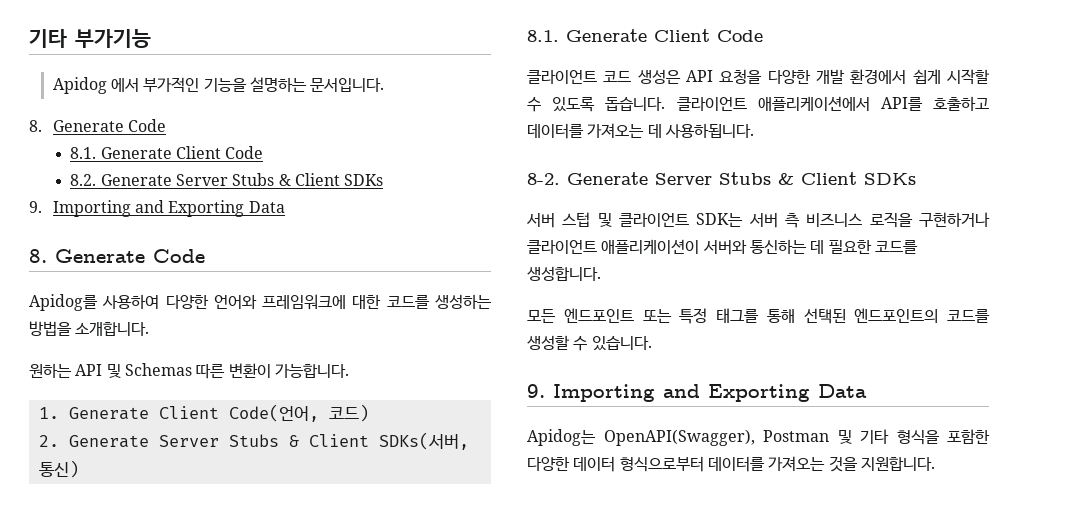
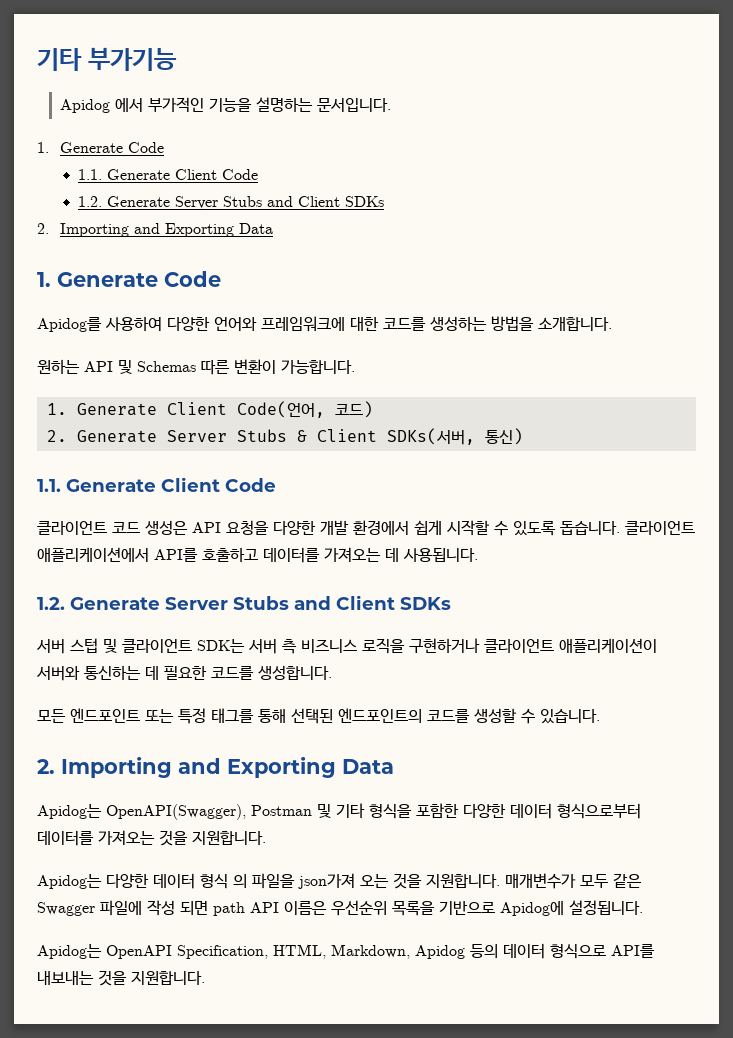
  Apidog 에서 부가적인 기능을 설명하는 문서입니다.
- 8. Generate Code
- 8.1. Generate Client Code
- 8.2. Generate Server Stubs & Client SDKs
- 9. Importing and Exporting Data
- 8. Generate Code
+ 1. Generate Code
+ 1.1. Generate Client Code
+ 1.2. Generate Server Stubs and Client SDKs
+ 2. Importing and Exporting Data
+ 1. Generate Code
  2. Generate Server Stubs & Client SDKs(서버, 통신)
- 8.1. Generate Client Code
+ 1.1. Generate Client Code
- 클라이언트 애플리케이션에서 API를 호출하고 데이터를 가져오는 데 사용하됩니다.
- 8-2. Generate Server Stubs & Client SDKs
+ 클라이언트 애플리케이션에서 API를 호출하고 데이터를 가져오는 데 사용됩니다.
+ 1.2. Generate Server Stubs and Client SDKs
  모든 엔드포인트 또는 특정 태그를 통해 선택된 엔드포인트의 코드를 생성할 수 있습니다.
- 9. Importing and Exporting Data
+ 2. Importing and Exporting Data
+ Apidog는 다양한 데이터 형식 의 파일을 json가져 오는 것을 지원합니다. 매개변수가 모두 같은 Swagger 파일에 작성 되면 path API 이름은 우선순위 목록을 기반으로 Apidog에 설정됩니다.
+ Apidog는 OpenAPI Specification, HTML, Markdown, Apidog 등의 데이터 형식으로 API를 내보내는 것을 지원합니다.

